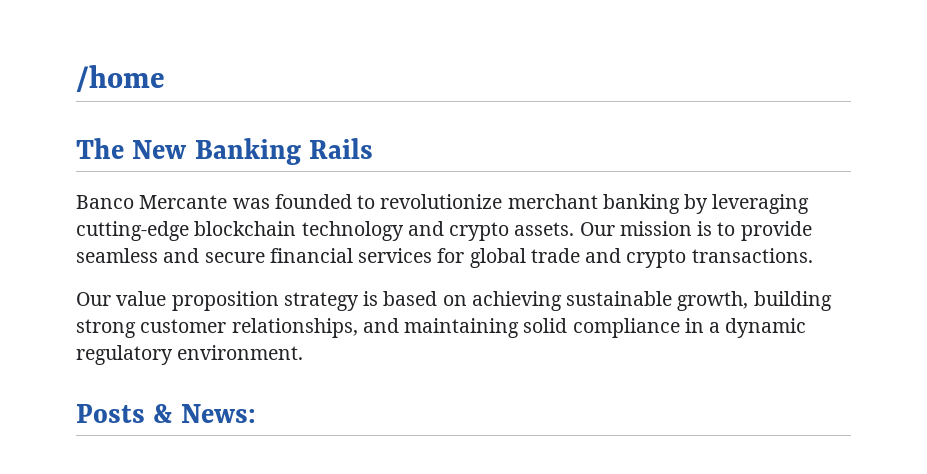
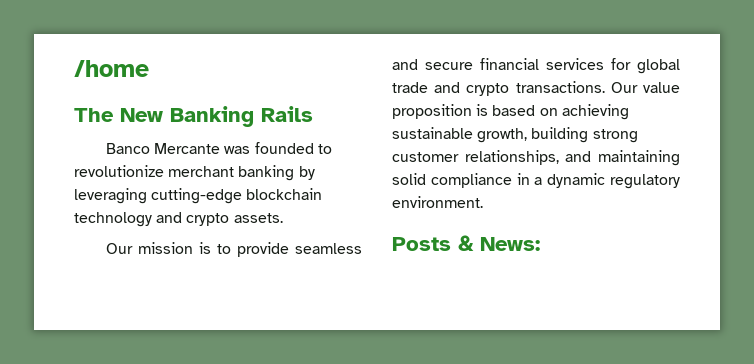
- Banco Mercante was founded to revolutionize merchant banking by leveraging cutting-edge blockchain technology and crypto assets. Our mission is to provide seamless and secure financial services for global trade and crypto transactions.
- Our value proposition strategy is based on achieving sustainable growth, building strong customer relationships, and maintaining solid compliance in a dynamic regulatory environment.
+ Banco Mercante was founded to revolutionize merchant banking by leveraging cutting-edge blockchain technology and crypto assets.
+ Our mission is to provide seamless and secure financial services for global trade and crypto transactions. Our value proposition is based on achieving sustainable growth, building strong customer relationships, and maintaining solid compliance in a dynamic regulatory environment.

